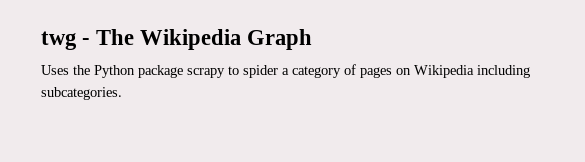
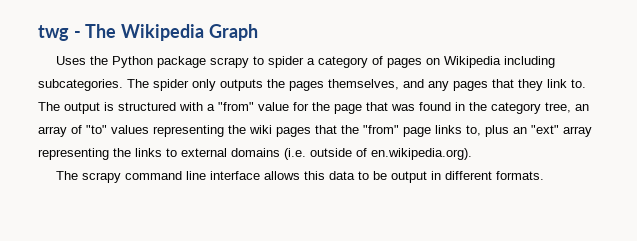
+ The spider only outputs the pages themselves, and any pages that they link to. The output is structured with a "from" value for the page that was found in the category tree, an array of "to" values representing the wiki pages that the "from" page links to, plus an "ext" array representing the links to external domains (i.e. outside of en.wikipedia.org).
+ The scrapy command line interface allows this data to be output in different formats.

